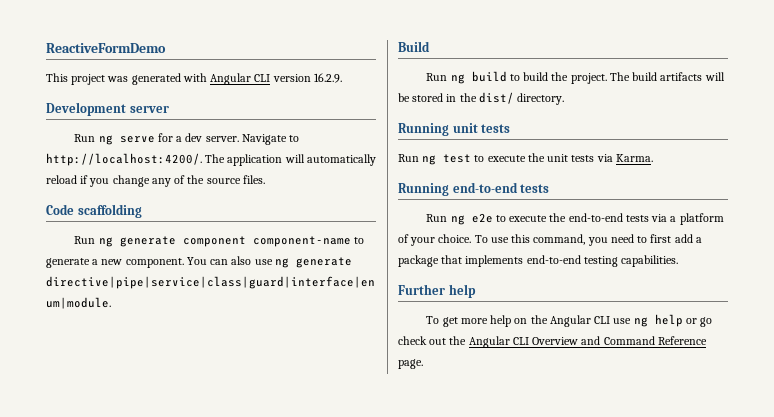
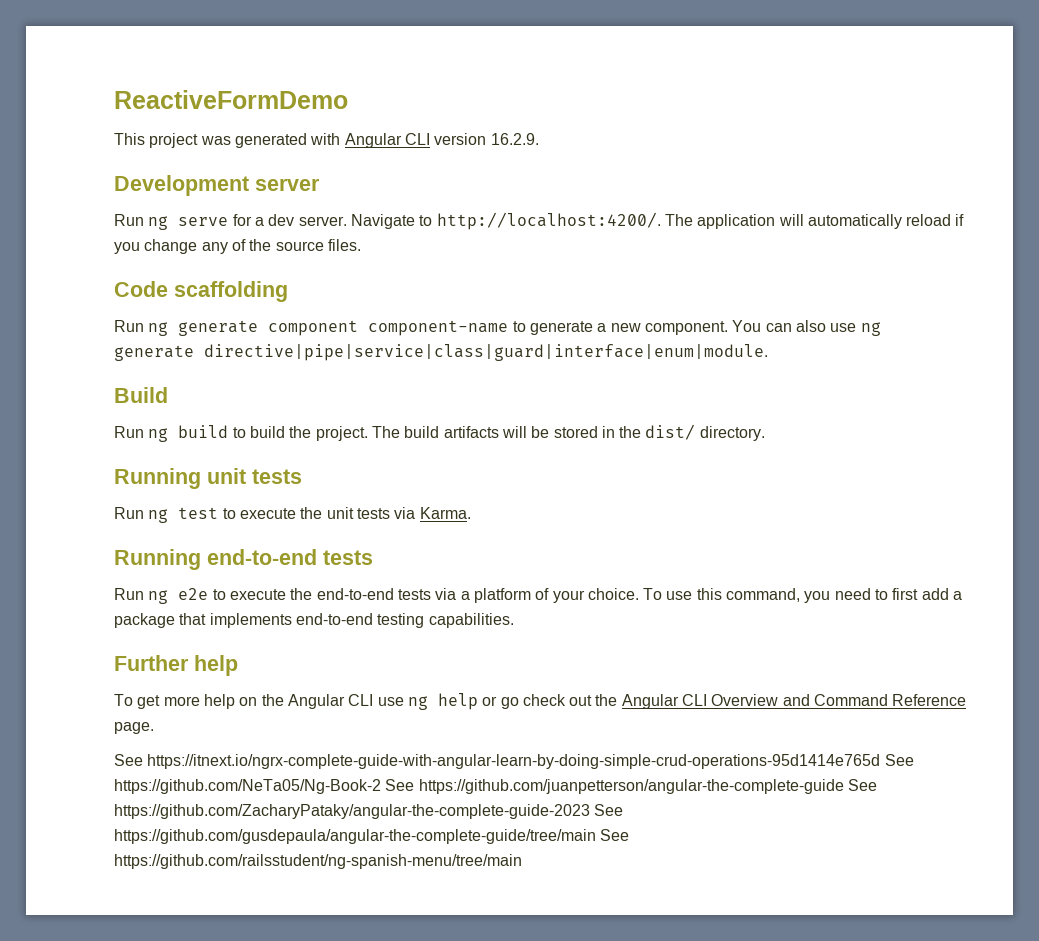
+ See https://itnext.io/ngrx-complete-guide-with-angular-learn-by-doing-simple-crud-operations-95d1414e765d See https://github.com/NeTa05/Ng-Book-2 See https://github.com/juanpetterson/angular-the-complete-guide See https://github.com/ZacharyPataky/angular-the-complete-guide-2023 See https://github.com/gusdepaula/angular-the-complete-guide/tree/main See https://github.com/railsstudent/ng-spanish-menu/tree/main

